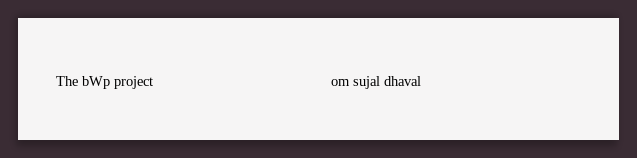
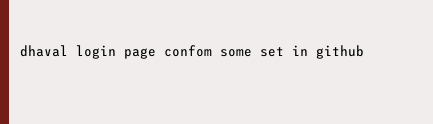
- The bWp project
- om sujal dhaval
+ dhaval login page confom some set in github

